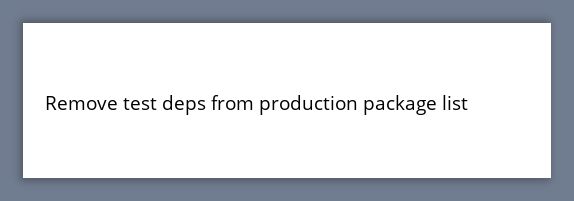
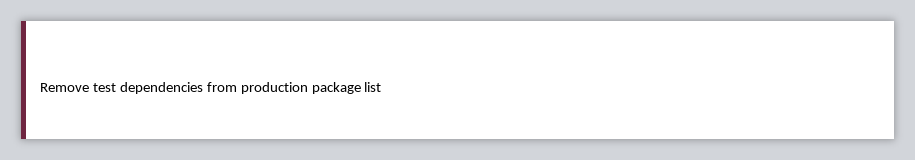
- Remove test deps from production package list
+ Remove test dependencies from production package list

